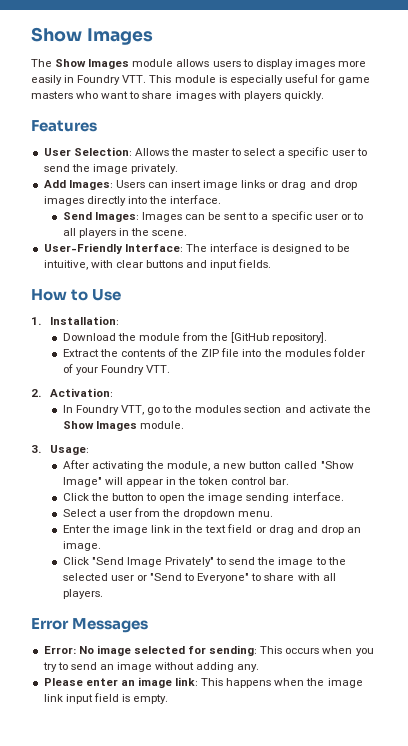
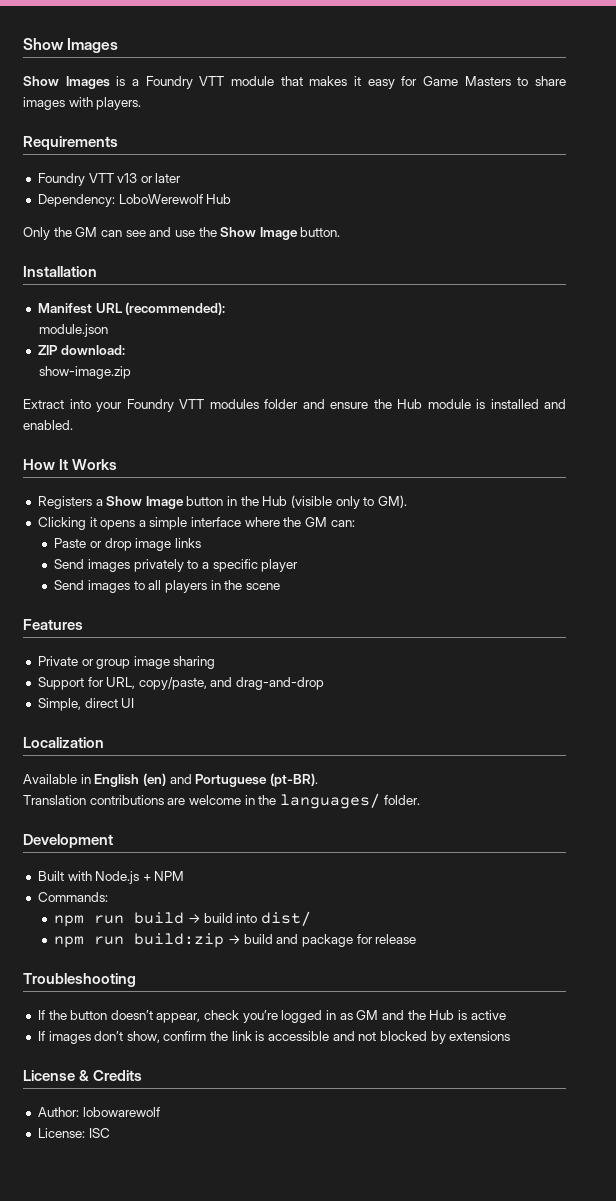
- The Show Images module allows users to display images more easily in Foundry VTT. This module is especially useful for game masters who want to share images with players quickly.
+ Show Images is a Foundry VTT module that makes it easy for Game Masters to share images with players.
+ Requirements
+ Foundry VTT v13 or later
+ Dependency: LoboWerewolf Hub
+ Only the GM can see and use the Show Image button.
+ Installation
+ Manifest URL (recommended):
+ module.json
+ ZIP download:
+ show-image.zip
+ Extract into your Foundry VTT modules folder and ensure the Hub module is installed and enabled.
+ How It Works
+ Registers a Show Image button in the Hub (visible only to GM).
+ Clicking it opens a simple interface where the GM can:
+ Paste or drop image links
+ Send images privately to a specific player
+ Send images to all players in the scene
  Features
- User Selection: Allows the master to select a specific user to send the image privately.
- Add Images: Users can insert image links or drag and drop images directly into the interface.
- Send Images: Images can be sent to a specific user or to all players in the scene.
- User-Friendly Interface: The interface is designed to be intuitive, with clear buttons and input fields.
- How to Use
- 1. Installation:
- Download the module from the [GitHub repository].
- Extract the contents of the ZIP file into the modules folder of your Foundry VTT.
- 2. Activation:
- In Foundry VTT, go to the modules section and activate the Show Images module.
- 3. Usage:
- After activating the module, a new button called "Show Image" will appear in the token control bar.
- Click the button to open the image sending interface.
- Select a user from the dropdown menu.
- Enter the image link in the text field or drag and drop an image.
- Click "Send Image Privately" to send the image to the selected user or "Send to Everyone" to share with all players.
- Error Messages
- Error: No image selected for sending: This occurs when you try to send an image without adding any.
- Please enter an image link: This happens when the image link input field is empty.
+ Private or group image sharing
+ Support for URL, copy/paste, and drag-and-drop
+ Simple, direct UI
+ Localization
+ Available in English (en) and Portuguese (pt-BR).
+ Translation contributions are welcome in the languages/ folder.
+ Development
+ Built with Node.js + NPM
+ Commands:
+ npm run build → build into dist/
+ npm run build:zip → build and package for release
+ Troubleshooting
+ If the button doesn’t appear, check you’re logged in as GM and the Hub is active
+ If images don’t show, confirm the link is accessible and not blocked by extensions
+ License & Credits
+ Author: lobowarewolf
+ License: ISC

